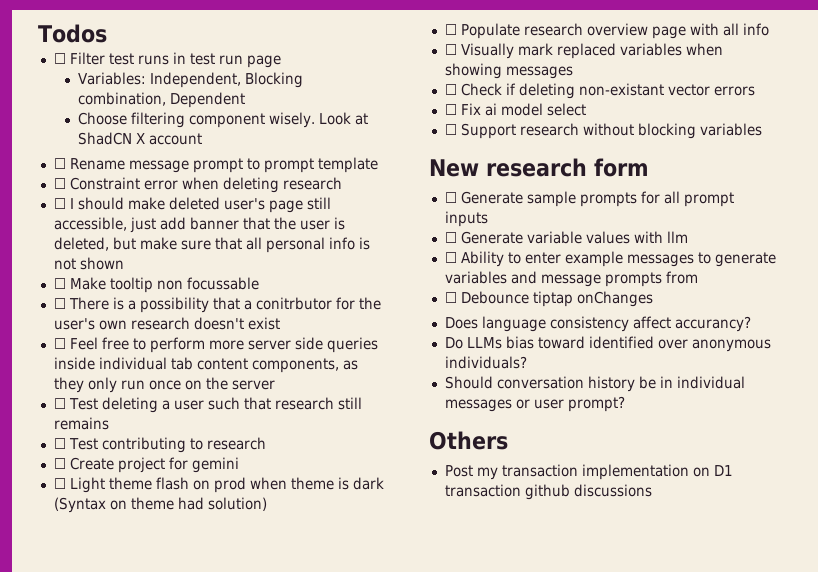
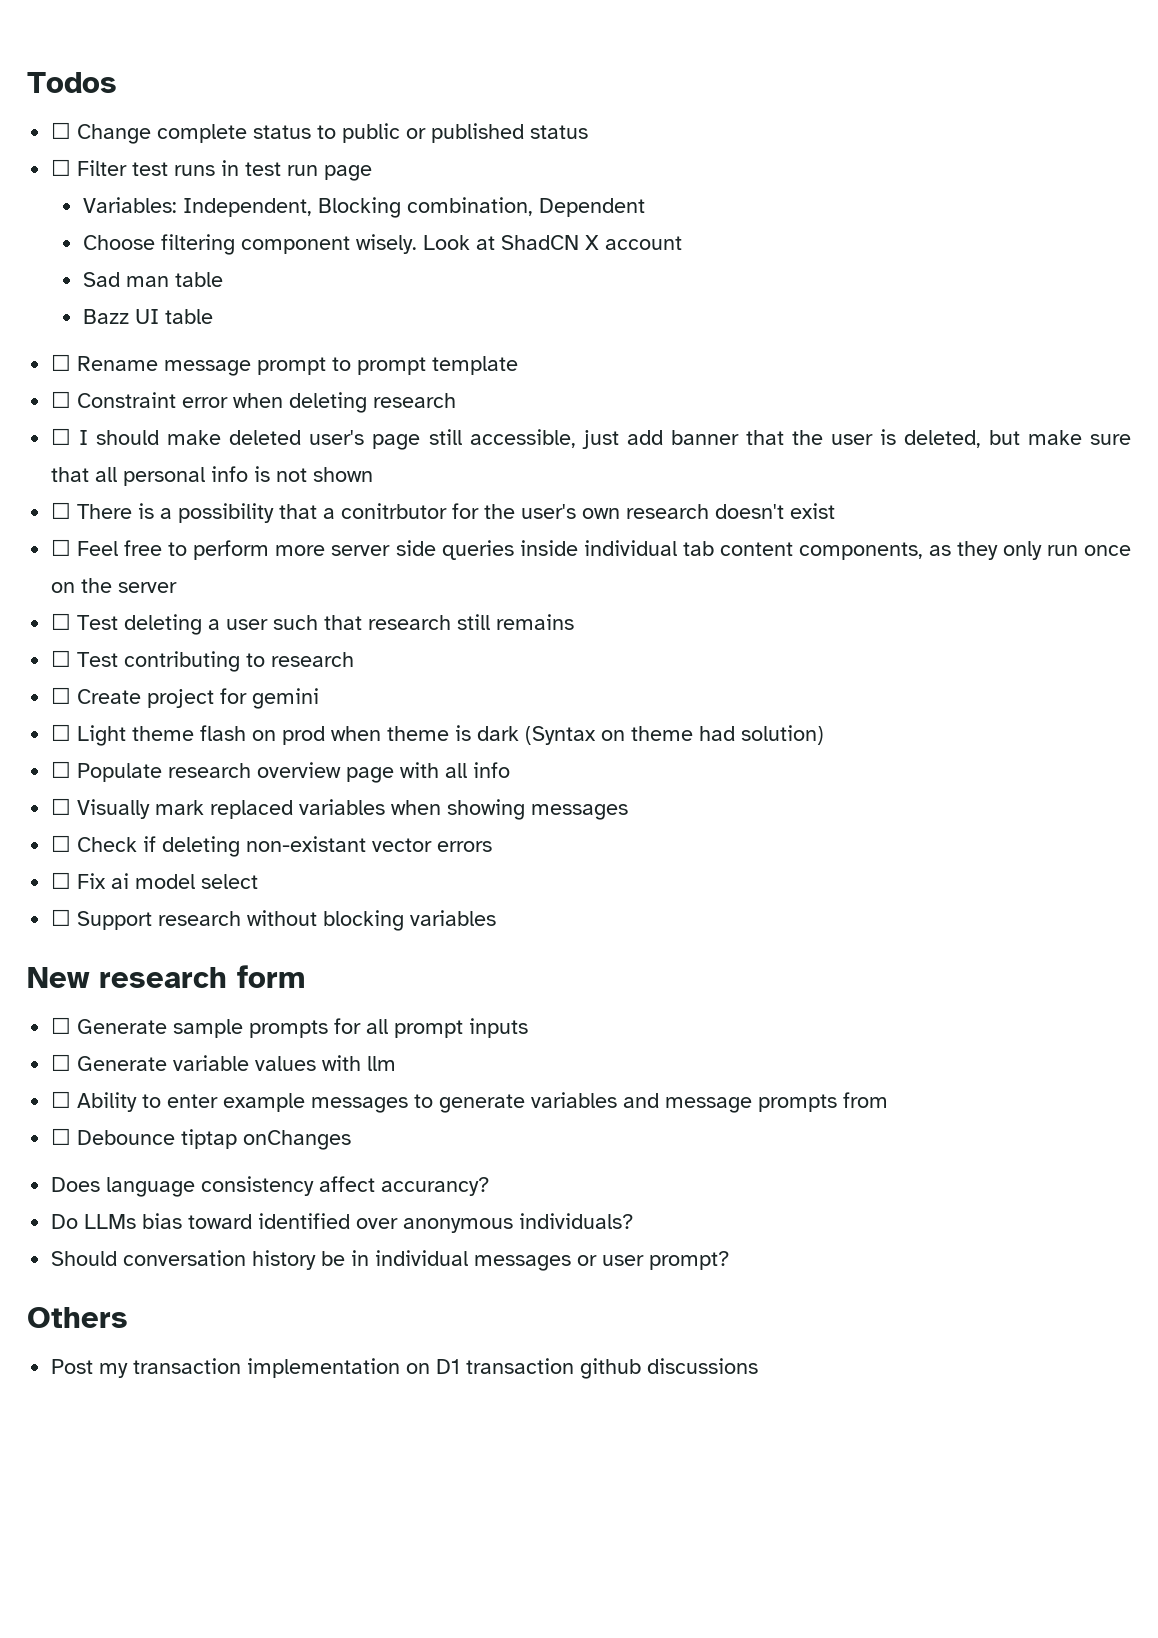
+ ☐ Change complete status to public or published status
+ Sad man table
+ Bazz UI table
- ☐ Make tooltip non focussable

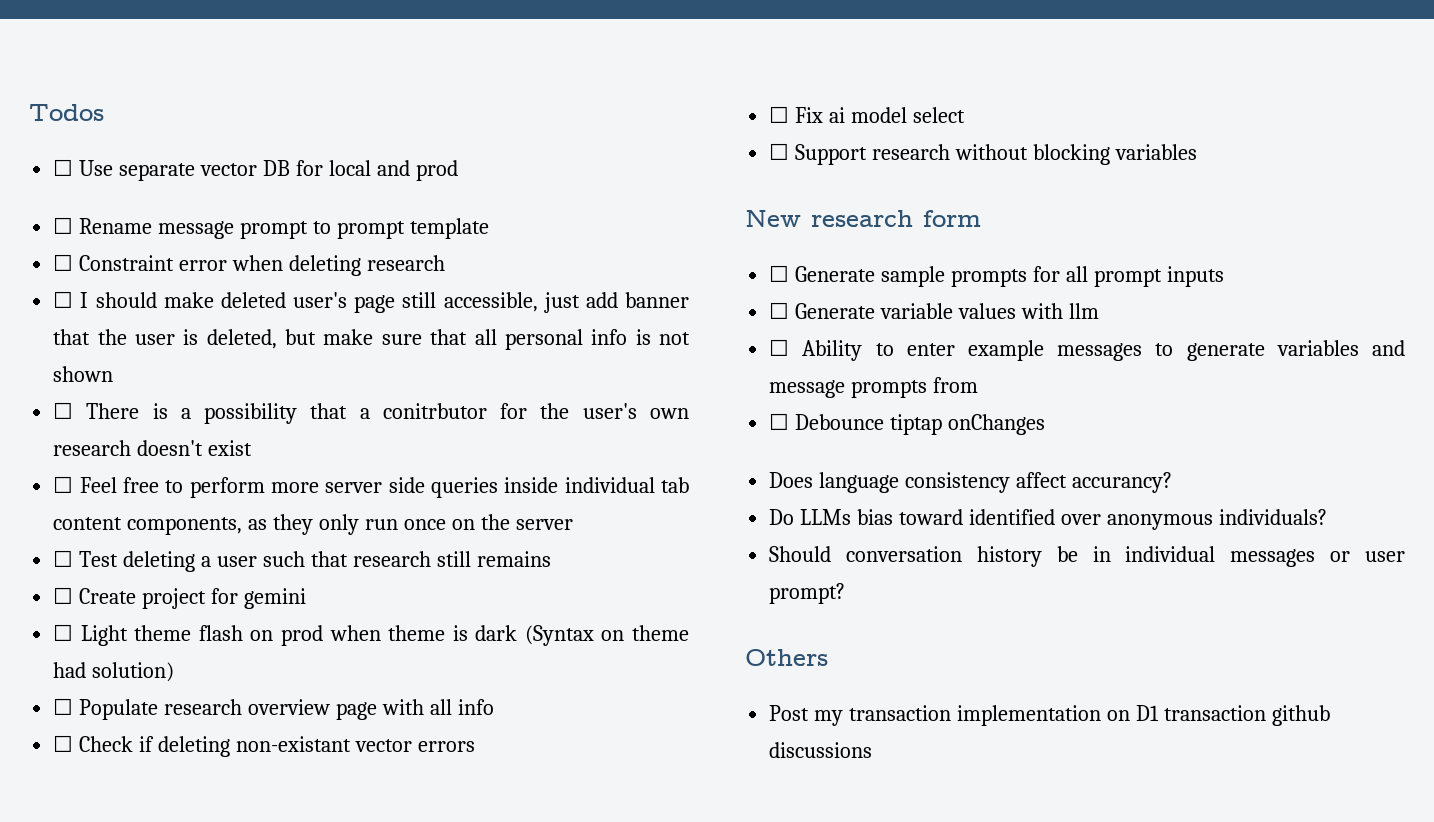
- ☐ Change complete status to public or published status
- ☐ Filter test runs in test run page
- Variables: Independent, Blocking combination, Dependent
- Choose filtering component wisely. Look at ShadCN X account
- Sad man table
- Bazz UI table
+ ☐ Use separate vector DB for local and prod
- ☐ Test contributing to research
- ☐ Visually mark replaced variables when showing messages

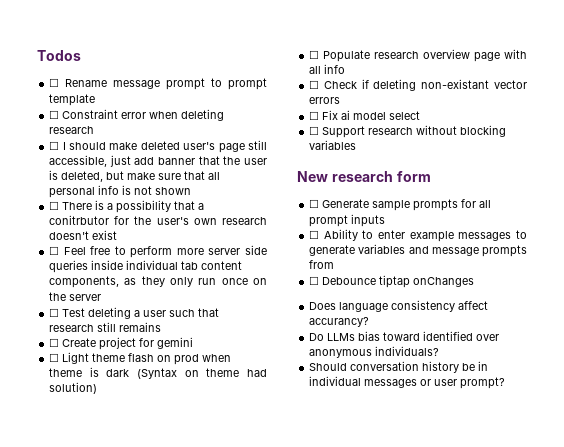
- ☐ Use separate vector DB for local and prod
- ☐ Generate variable values with llm
- Others
- Post my transaction implementation on D1 transaction github discussions

